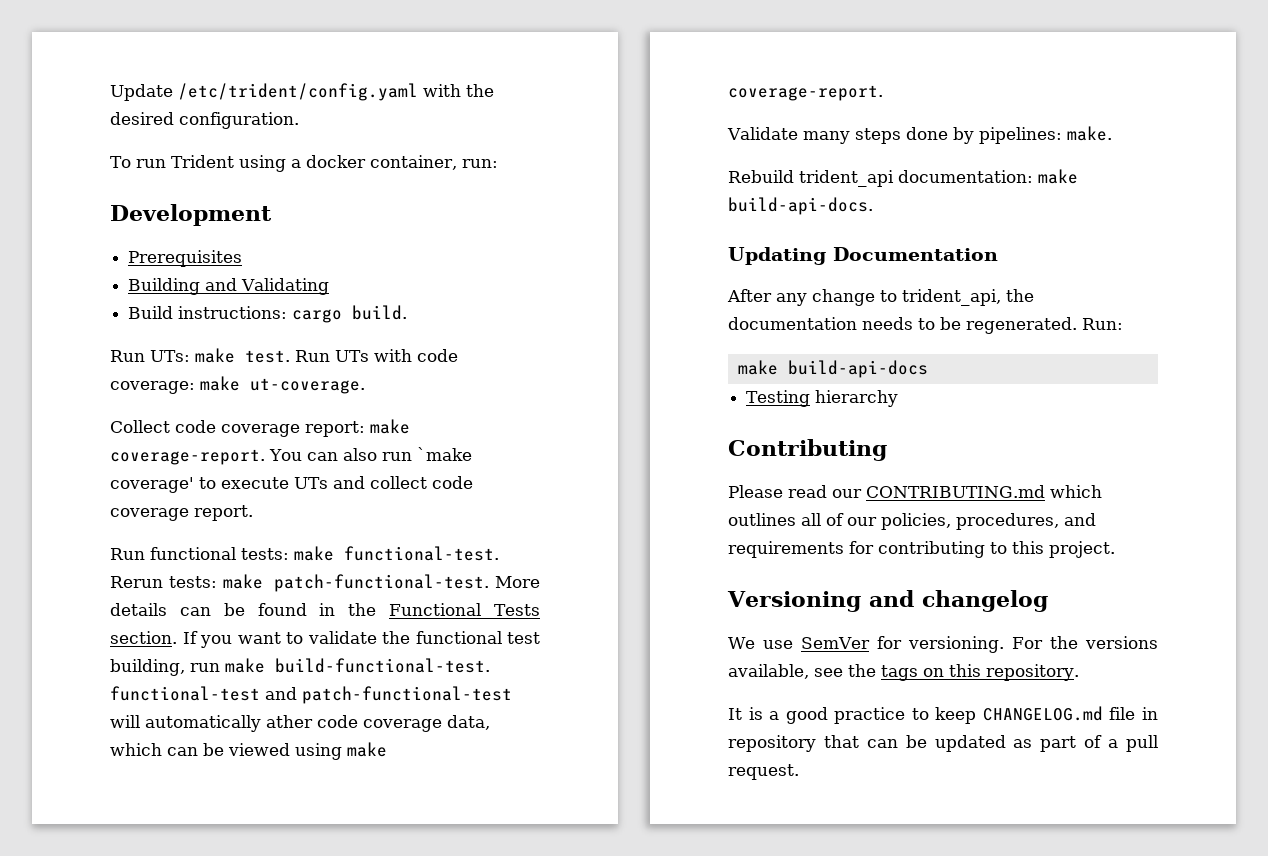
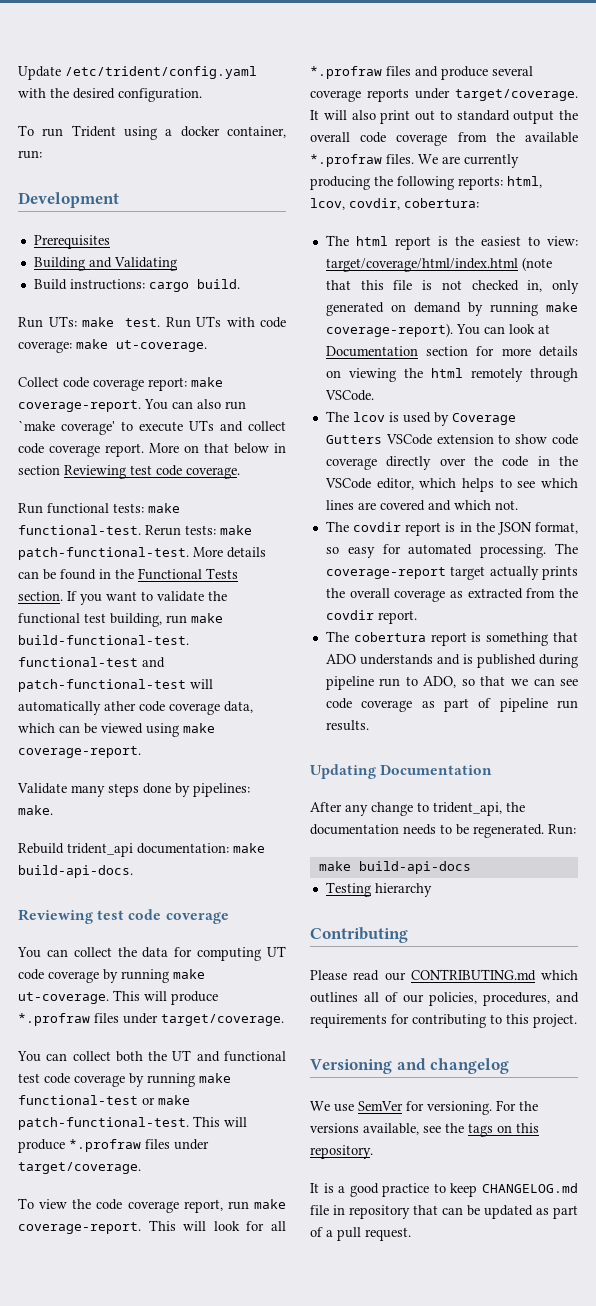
+ More on that below in section Reviewing test code coverage.
+ Reviewing test code coverage
+ You can collect the data for computing UT code coverage by running make ut-coverage. This will produce *.profraw files under target/coverage.
+ You can collect both the UT and functional test code coverage by running make functional-test or make patch-functional-test. This will produce *.profraw files under target/coverage.
+ To view the code coverage report, run make coverage-report. This will look for all *.profraw files and produce several coverage reports under target/coverage. It will also print out to standard output the overall code coverage from the available *.profraw files. We are currently producing the following reports: html, lcov, covdir, cobertura:
+ The html report is the easiest to view: target/coverage/html/index.html (note that this file is not checked in, only generated on demand by running make coverage-report). You can look at Documentation section for more details on viewing the html remotely through VSCode.
+ The lcov is used by Coverage Gutters VSCode extension to show code coverage directly over the code in the VSCode editor, which helps to see which lines are covered and which not.
+ The covdir report is in the JSON format, so easy for automated processing. The coverage-report target actually prints the overall coverage as extracted from the covdir report.
+ The cobertura report is something that ADO understands and is published during pipeline run to ADO, so that we can see code coverage as part of pipeline run results.

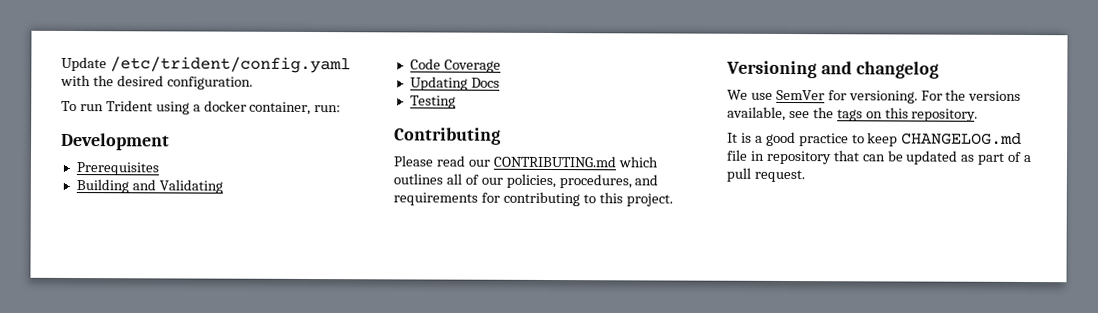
- Build instructions: cargo build.
- Run UTs: make test. Run UTs with code coverage: make ut-coverage.
- Collect code coverage report: make coverage-report. You can also run `make coverage' to execute UTs and collect code coverage report. More on that below in section Reviewing test code coverage.
- Run functional tests: make functional-test. Rerun tests: make patch-functional-test. More details can be found in the Functional Tests section. If you want to validate the functional test building, run make build-functional-test. functional-test and patch-functional-test will automatically ather code coverage data, which can be viewed using make coverage-report.
- Validate many steps done by pipelines: make.
- Rebuild trident_api documentation: make build-api-docs.
- Reviewing test code coverage
- You can collect the data for computing UT code coverage by running make ut-coverage. This will produce *.profraw files under target/coverage.
- You can collect both the UT and functional test code coverage by running make functional-test or make patch-functional-test. This will produce *.profraw files under target/coverage.
- To view the code coverage report, run make coverage-report. This will look for all *.profraw files and produce several coverage reports under target/coverage. It will also print out to standard output the overall code coverage from the available *.profraw files. We are currently producing the following reports: html, lcov, covdir, cobertura:
- The html report is the easiest to view: target/coverage/html/index.html (note that this file is not checked in, only generated on demand by running make coverage-report). You can look at Documentation section for more details on viewing the html remotely through VSCode.
- The lcov is used by Coverage Gutters VSCode extension to show code coverage directly over the code in the VSCode editor, which helps to see which lines are covered and which not.
- The covdir report is in the JSON format, so easy for automated processing. The coverage-report target actually prints the overall coverage as extracted from the covdir report.
- The cobertura report is something that ADO understands and is published during pipeline run to ADO, so that we can see code coverage as part of pipeline run results.
- Updating Documentation
- After any change to trident_api, the documentation needs to be regenerated. Run:
- make build-api-docs
+ Code Coverage
+ Updating Docs
- Testing hierarchy
+ Testing

